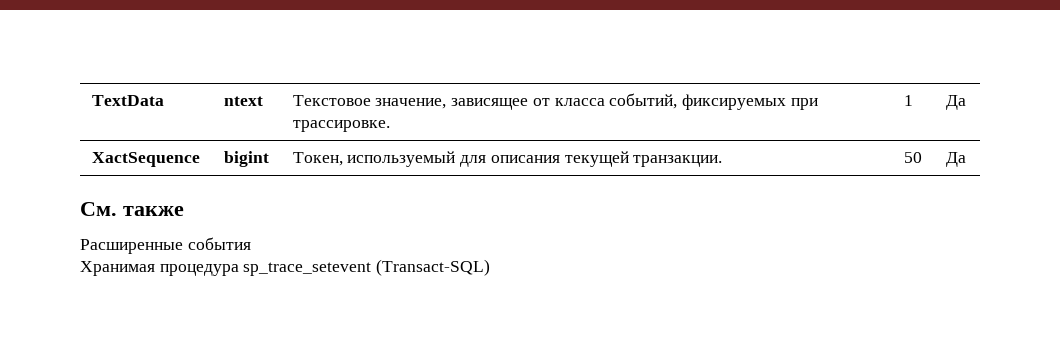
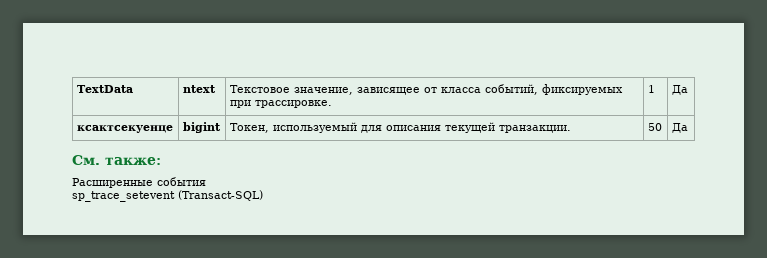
- XactSequence | bigint | Токен, используемый для описания текущей транзакции. | 50 | Да
+ ксактсекуенце | bigint | Токен, используемый для описания текущей транзакции. | 50 | Да
- См. также
+ См. также:
- Хранимая процедура sp_trace_setevent (Transact-SQL)
+ sp_trace_setevent (Transact-SQL)

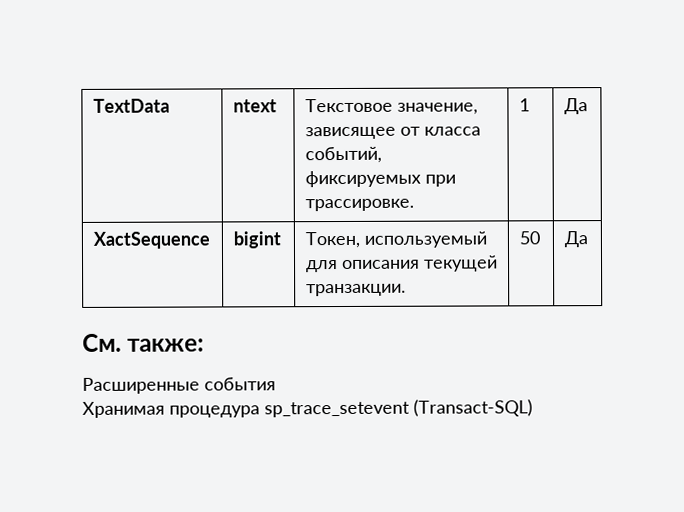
- ксактсекуенце | bigint | Токен, используемый для описания текущей транзакции. | 50 | Да
+ XactSequence | bigint | Токен, используемый для описания текущей транзакции. | 50 | Да
- sp_trace_setevent (Transact-SQL)
+ Хранимая процедура sp_trace_setevent (Transact-SQL)

